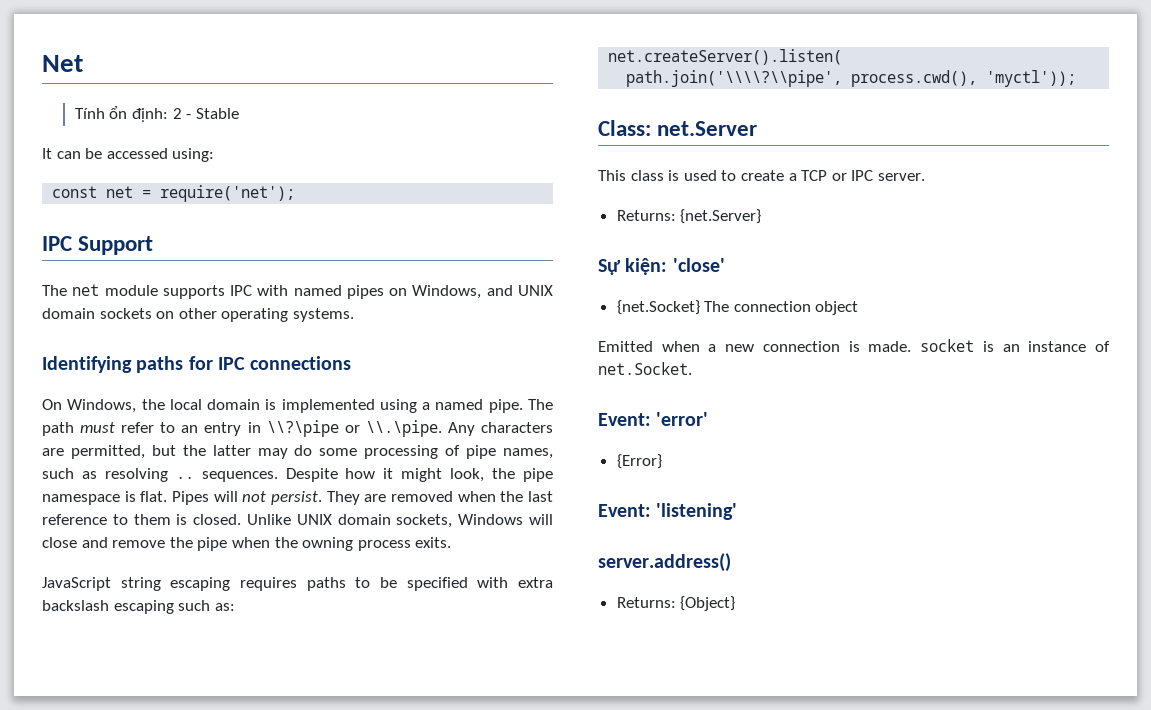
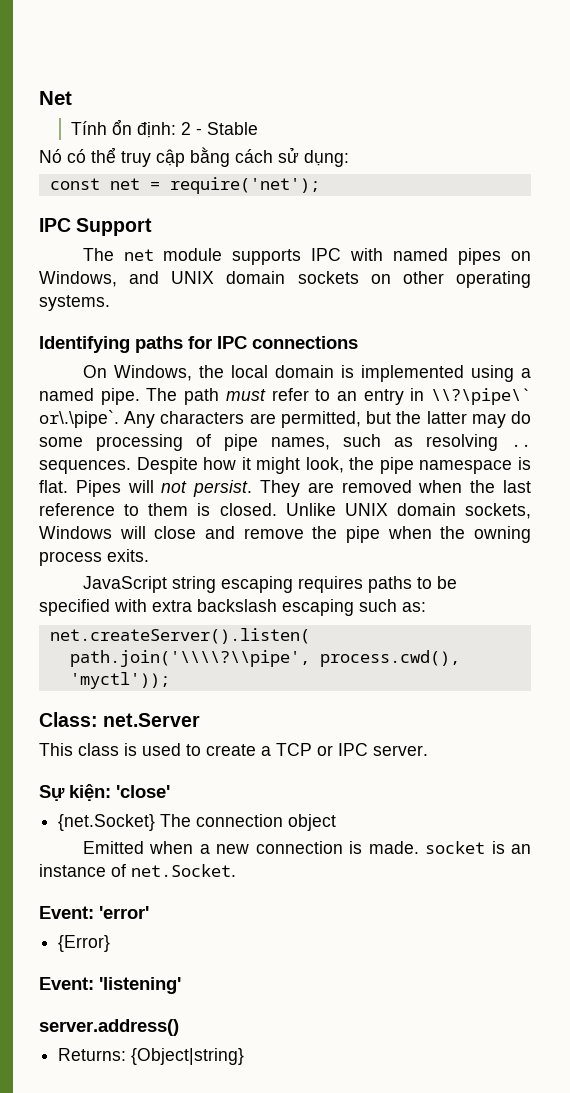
- It can be accessed using:
+ Nó có thể truy cập bằng cách sử dụng:
- The path must refer to an entry in \\?\pipe or \\.\pipe. Any characters are permitted, but the latter may do some processing of pipe names, such as resolving .. sequences.
+ The path must refer to an entry in \\?\pipe\` or\.\pipe`. Any characters are permitted, but the latter may do some processing of pipe names, such as resolving .. sequences.
- Returns: {net.Server}
- Returns: {Object}
+ Returns: {Object|string}

